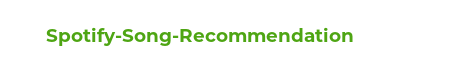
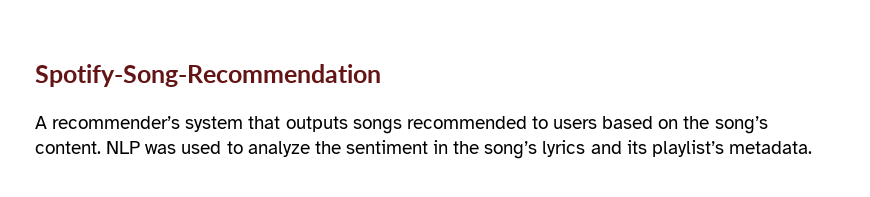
+ A recommender’s system that outputs songs recommended to users based on the song’s content. NLP was used to analyze the sentiment in the song’s lyrics and its playlist’s metadata.

